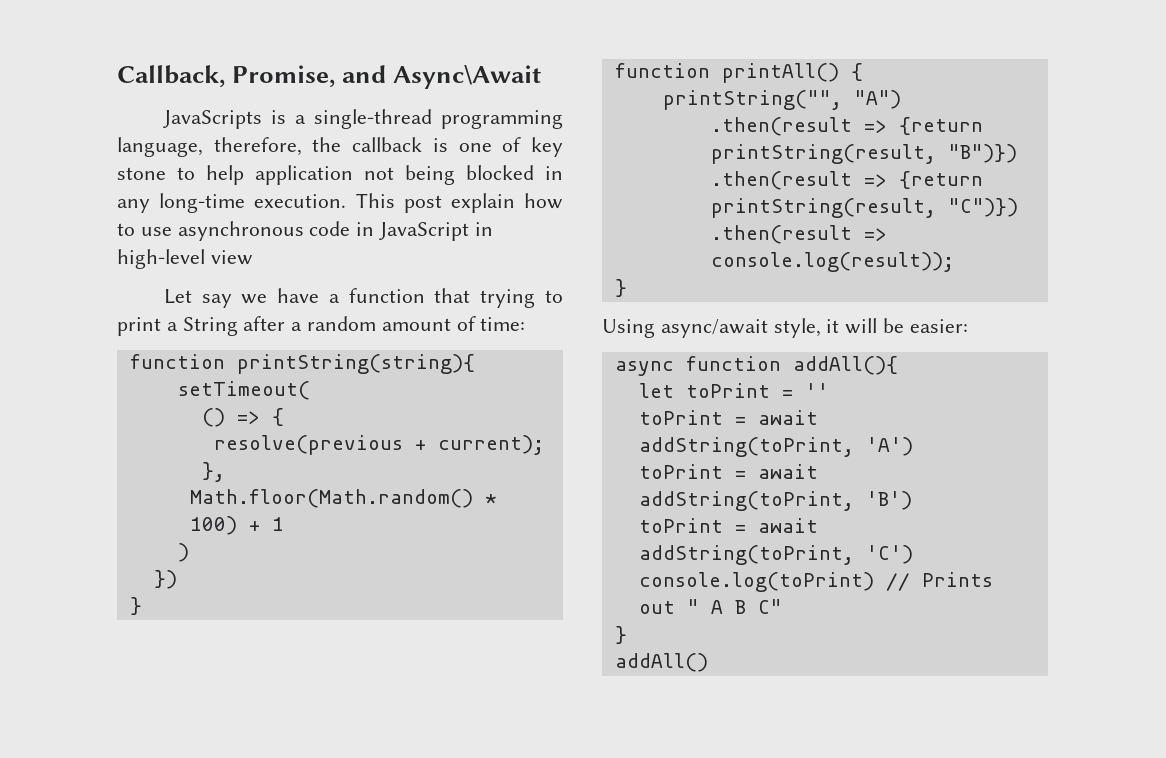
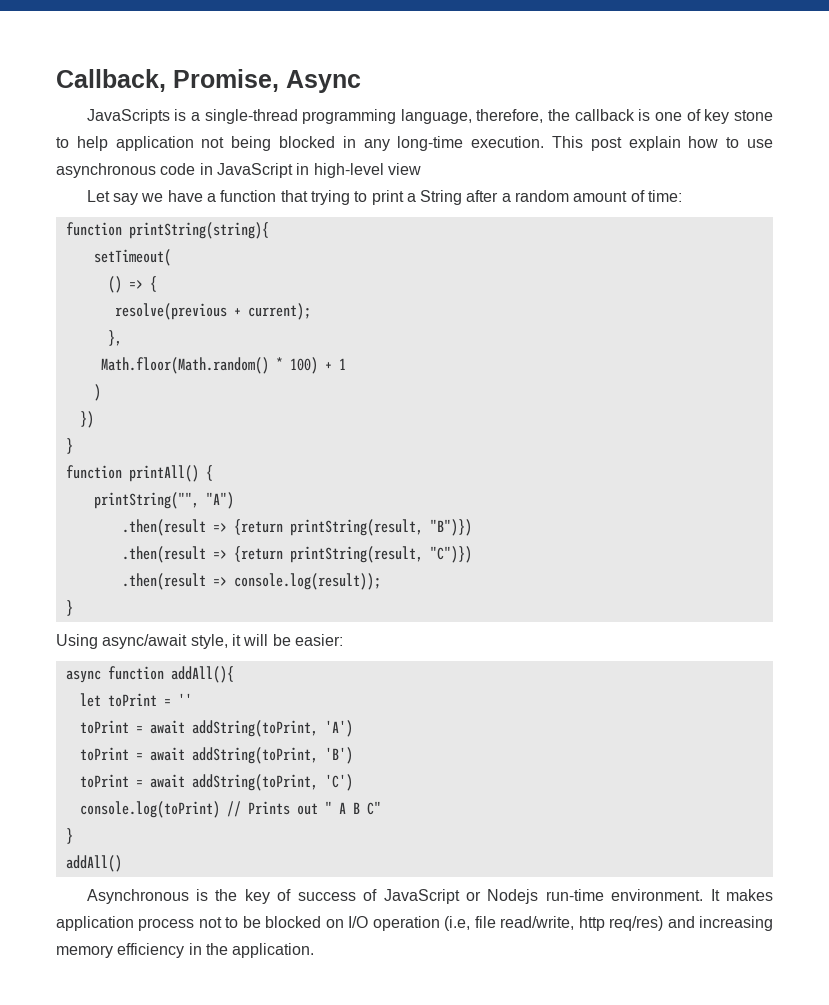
- Callback, Promise, and Async\Await
+ Callback, Promise, Async
+ Asynchronous is the key of success of JavaScript or Nodejs run-time environment. It makes application process not to be blocked on I/O operation (i.e, file read/write, http req/res) and increasing memory efficiency in the application.

